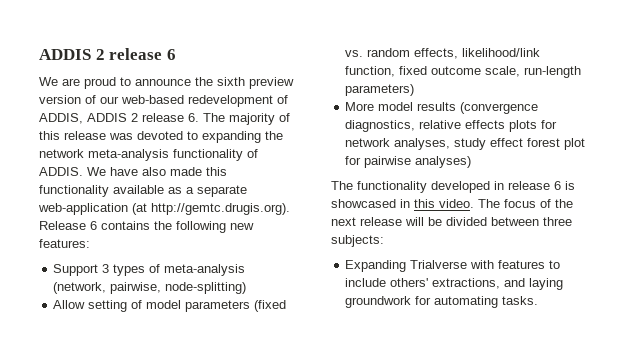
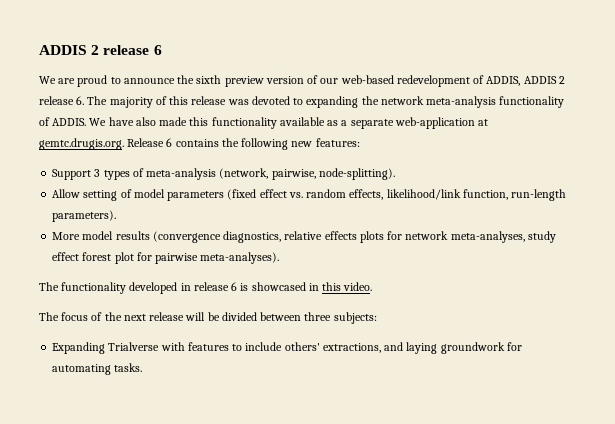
- We have also made this functionality available as a separate web-application (at http://gemtc.drugis.org). Release 6 contains the following new features:
+ We have also made this functionality available as a separate web-application at gemtc.drugis.org. Release 6 contains the following new features:
- Support 3 types of meta-analysis (network, pairwise, node-splitting)
+ Support 3 types of meta-analysis (network, pairwise, node-splitting).
- Allow setting of model parameters (fixed vs. random effects, likelihood/link function, fixed outcome scale, run-length parameters)
+ Allow setting of model parameters (fixed effect vs. random effects, likelihood/link function, run-length parameters).
- More model results (convergence diagnostics, relative effects plots for network analyses, study effect forest plot for pairwise analyses)
+ More model results (convergence diagnostics, relative effects plots for network meta-analyses, study effect forest plot for pairwise meta-analyses).
- The functionality developed in release 6 is showcased in this video. The focus of the next release will be divided between three subjects:
+ The functionality developed in release 6 is showcased in this video.
+ The focus of the next release will be divided between three subjects:

